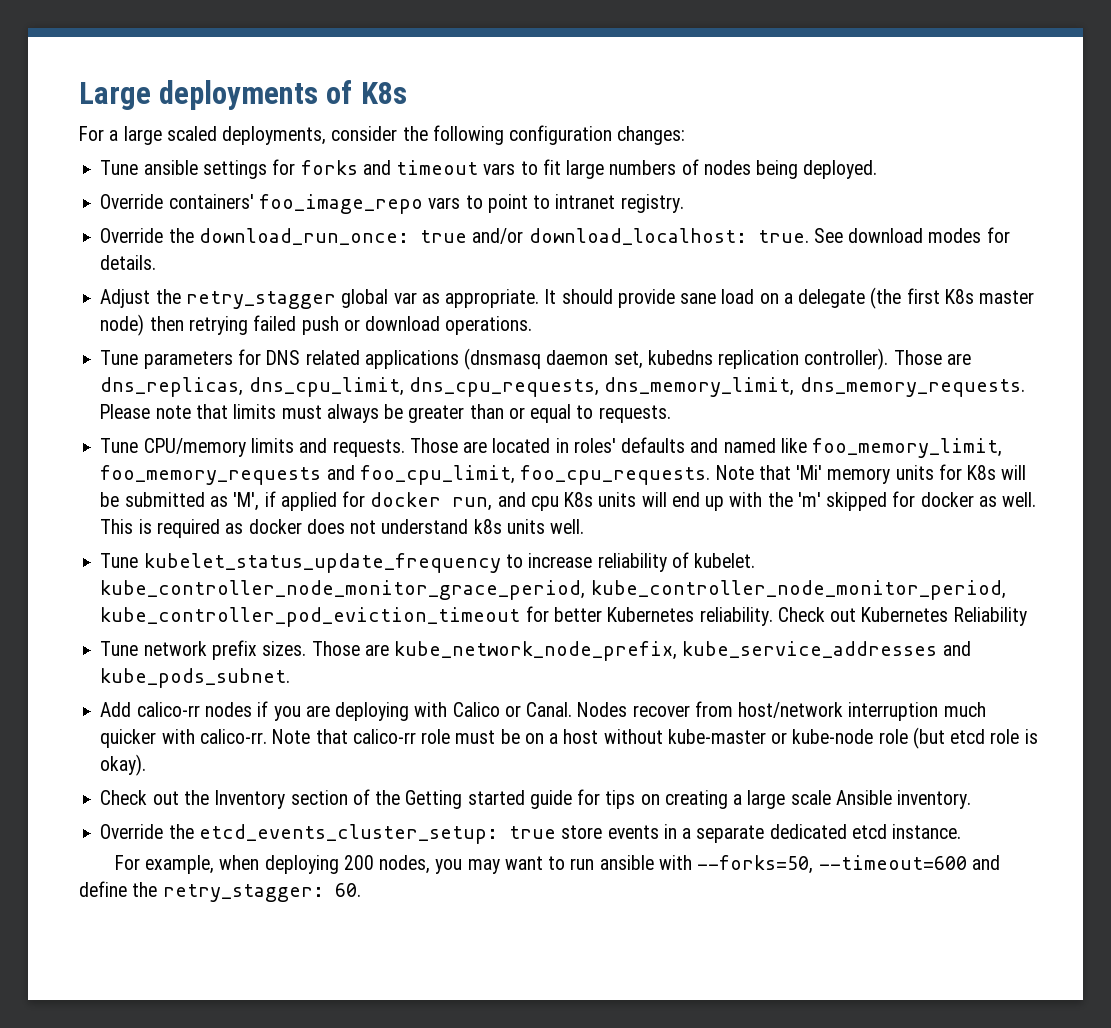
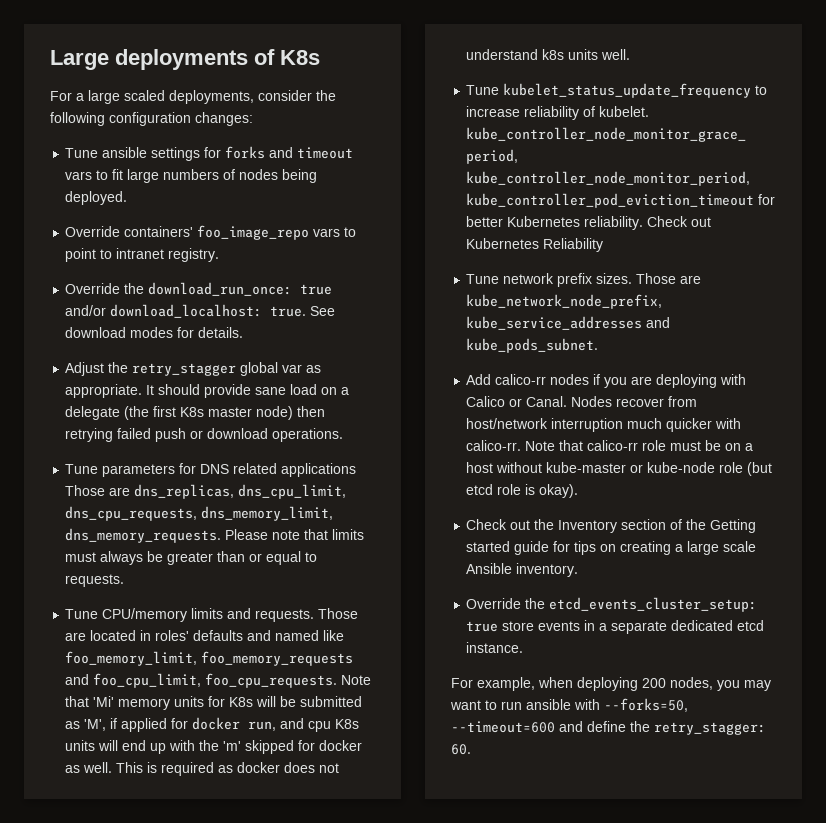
- Tune parameters for DNS related applications (dnsmasq daemon set, kubedns replication controller). Those are dns_replicas, dns_cpu_limit, dns_cpu_requests, dns_memory_limit, dns_memory_requests.
+ Tune parameters for DNS related applications Those are dns_replicas, dns_cpu_limit, dns_cpu_requests, dns_memory_limit, dns_memory_requests.

